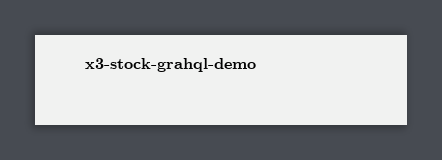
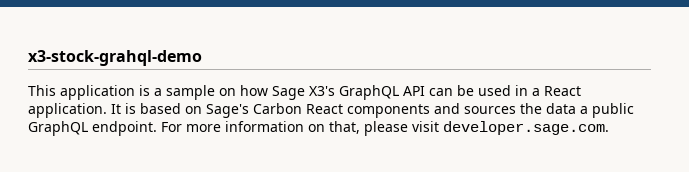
+ This application is a sample on how Sage X3's GraphQL API can be used in a React application. It is based on Sage's Carbon React components and sources the data a public GraphQL endpoint. For more information on that, please visit developer.sage.com.

